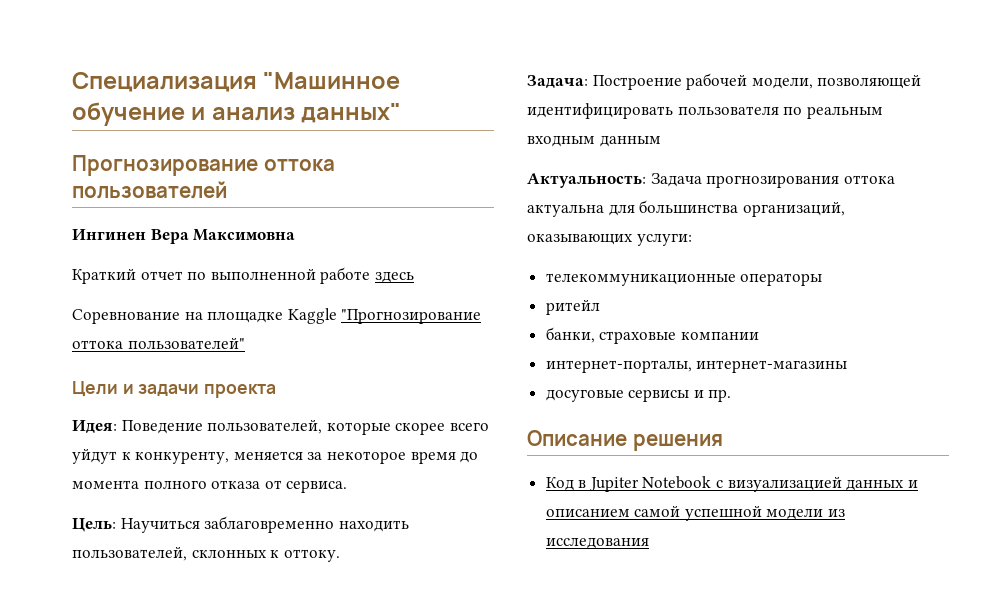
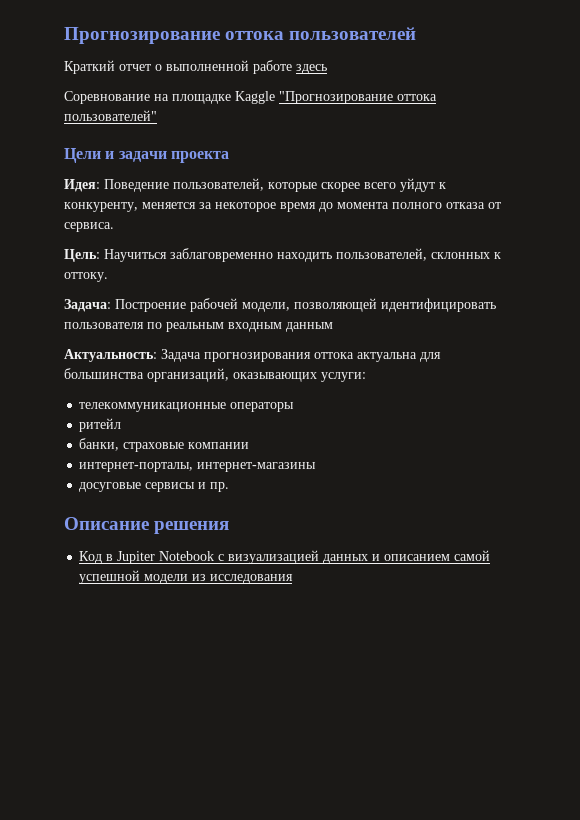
- Специализация "Машинное обучение и анализ данных"
- Ингинен Вера Максимовна
- Краткий отчет по выполненной работе здесь
+ Краткий отчет о выполненной работе здесь

